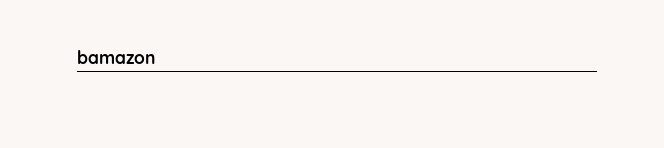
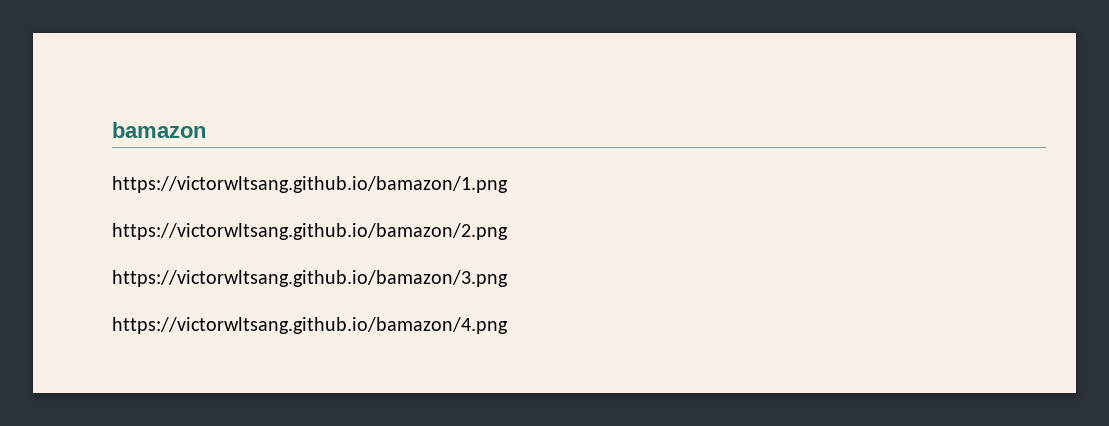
+ https://victorwltsang.github.io/bamazon/1.png
+ https://victorwltsang.github.io/bamazon/2.png
+ https://victorwltsang.github.io/bamazon/3.png
+ https://victorwltsang.github.io/bamazon/4.png

